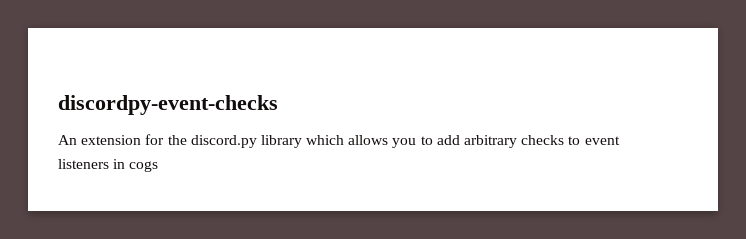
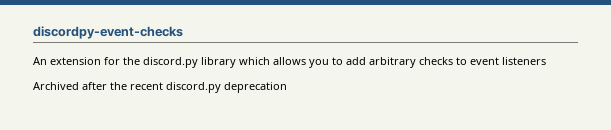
- An extension for the discord.py library which allows you to add arbitrary checks to event listeners in cogs
+ An extension for the discord.py library which allows you to add arbitrary checks to event listeners
+ Archived after the recent discord.py deprecation

